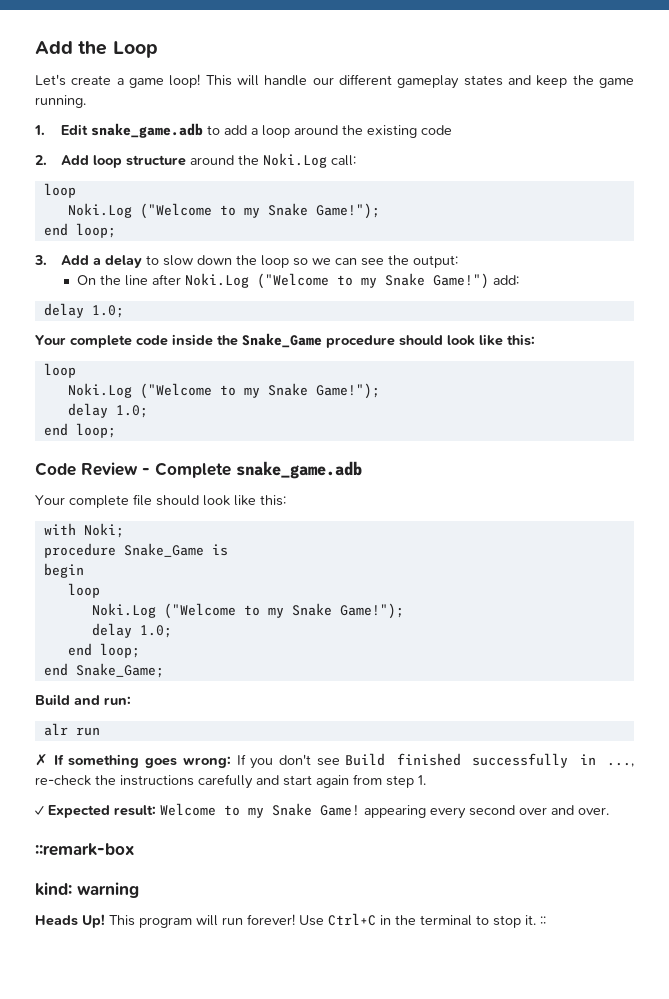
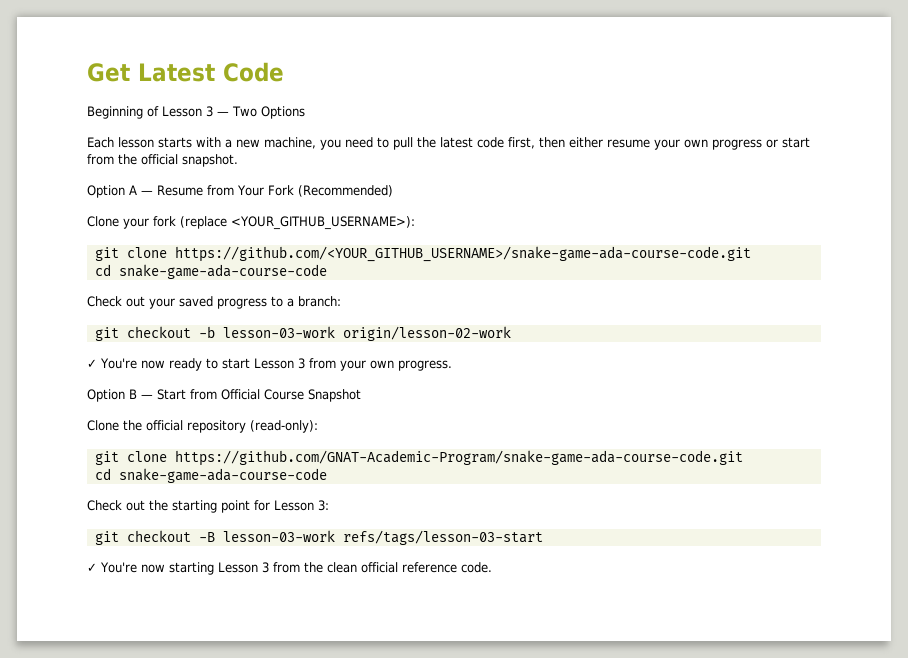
- Add the Loop
- Let's create a game loop! This will handle our different gameplay states and keep the game running.
- 1. Edit snake_game.adb to add a loop around the existing code
- 2. Add loop structure around the Noki.Log call:
- loop
- Noki.Log ("Welcome to my Snake Game!");
- end loop;
- 3. Add a delay to slow down the loop so we can see the output:
- On the line after Noki.Log ("Welcome to my Snake Game!") add:
- delay 1.0;
- Your complete code inside the Snake_Game procedure should look like this:
- loop
- Noki.Log ("Welcome to my Snake Game!");
- delay 1.0;
- end loop;
- Code Review - Complete snake_game.adb
- Your complete file should look like this:
- with Noki;
- procedure Snake_Game is
- begin
- loop
- Noki.Log ("Welcome to my Snake Game!");
- delay 1.0;
- end loop;
- end Snake_Game;
- Build and run:
- alr run
- ✗ If something goes wrong: If you don't see Build finished successfully in ..., re-check the instructions carefully and start again from step 1.
- ✓ Expected result: Welcome to my Snake Game! appearing every second over and over.
- ::remark-box
- kind: warning
- Heads Up! This program will run forever! Use Ctrl+C in the terminal to stop it. ::
+ Get Latest Code
+ Beginning of Lesson 3 — Two Options
+ Each lesson starts with a new machine, you need to pull the latest code first, then either resume your own progress or start from the official snapshot.
+ Option A — Resume from Your Fork (Recommended)
+ Clone your fork (replace <YOUR_GITHUB_USERNAME>):
+ git clone https://github.com/<YOUR_GITHUB_USERNAME>/snake-game-ada-course-code.git
+ cd snake-game-ada-course-code
+ Check out your saved progress to a branch:
+ git checkout -b lesson-03-work origin/lesson-02-work
+ ✓ You're now ready to start Lesson 3 from your own progress.
+ Option B — Start from Official Course Snapshot
+ Clone the official repository (read-only):
+ git clone https://github.com/GNAT-Academic-Program/snake-game-ada-course-code.git
+ cd snake-game-ada-course-code
+ Check out the starting point for Lesson 3:
+ git checkout -B lesson-03-work refs/tags/lesson-03-start
+ ✓ You're now starting Lesson 3 from the clean official reference code.

